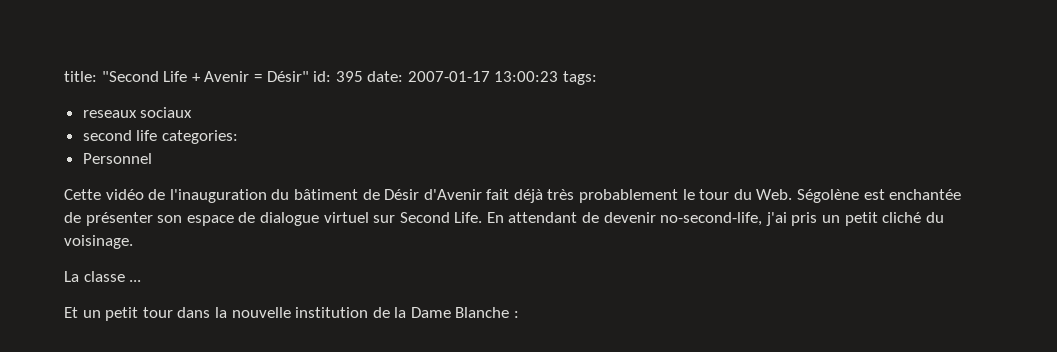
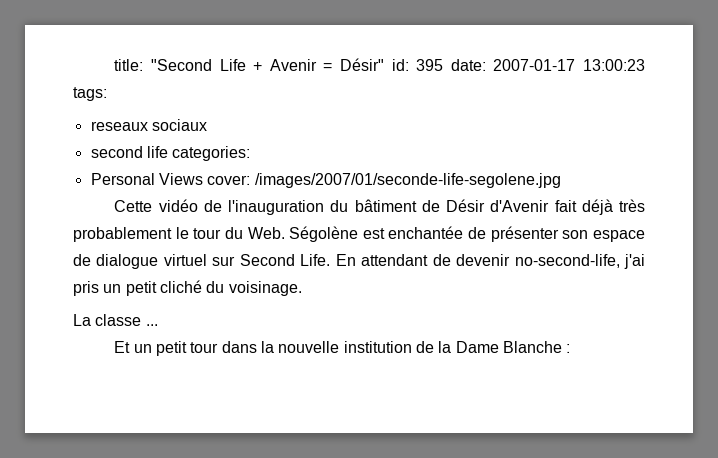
- Personnel
+ Personal Views cover: /images/2007/01/seconde-life-segolene.jpg

